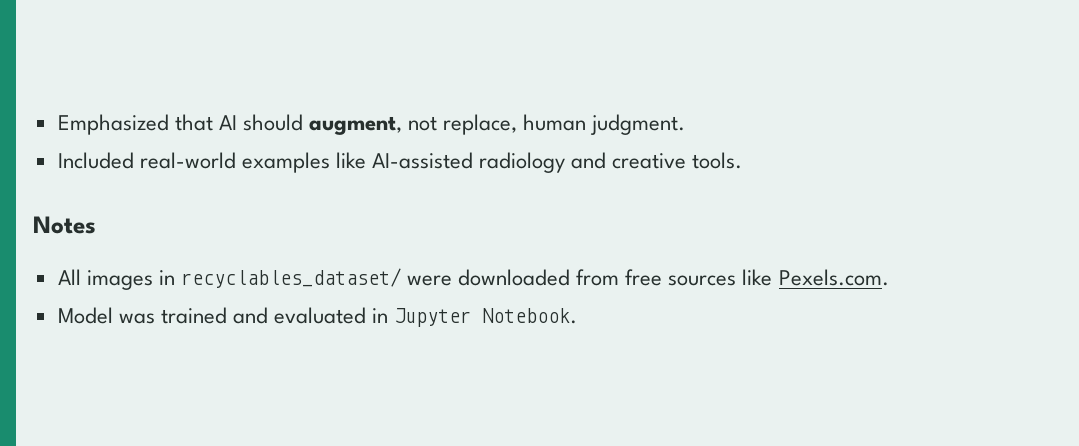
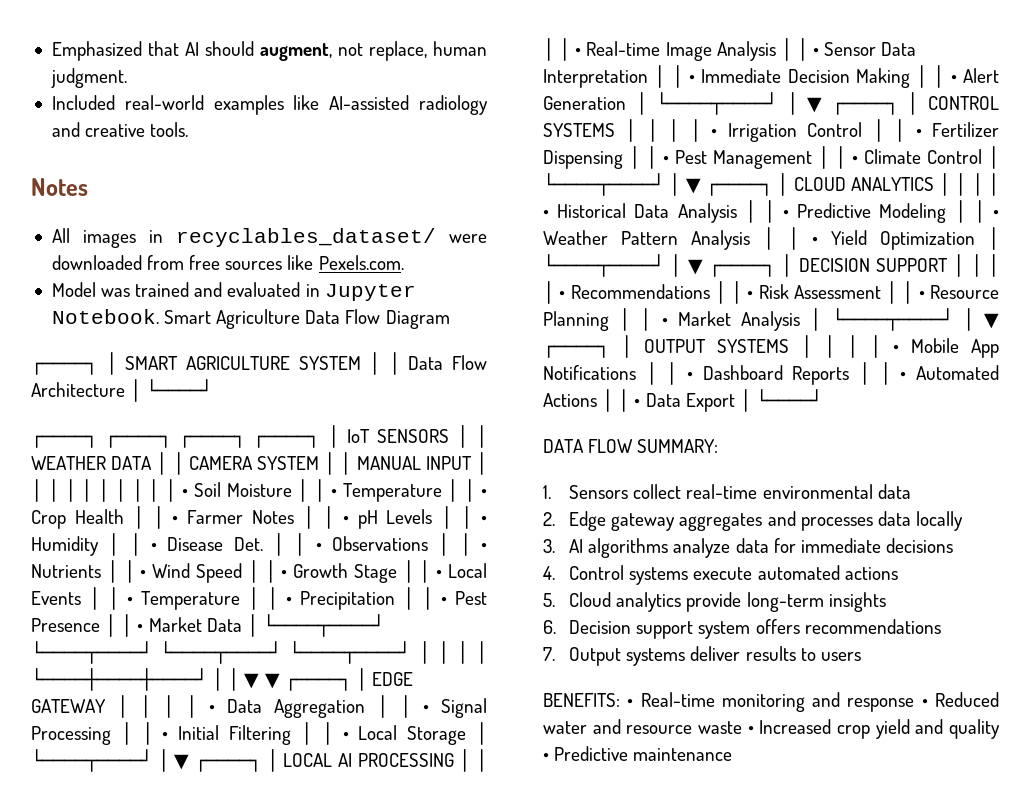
+ Smart Agriculture Data Flow Diagram
+ ┌────┐ │ SMART AGRICULTURE SYSTEM │ │ Data Flow Architecture │ └────┘
+ ┌────┐ ┌────┐ ┌────┐ ┌────┐ │ IoT SENSORS │ │ WEATHER DATA │ │ CAMERA SYSTEM │ │ MANUAL INPUT │ │ │ │ │ │ │ │ │ │ • Soil Moisture │ │ • Temperature │ │ • Crop Health │ │ • Farmer Notes │ │ • pH Levels │ │ • Humidity │ │ • Disease Det. │ │ • Observations │ │ • Nutrients │ │ • Wind Speed │ │ • Growth Stage │ │ • Local Events │ │ • Temperature │ │ • Precipitation │ │ • Pest Presence │ │ • Market Data │ └────┬────┘ └────┬────┘ └────┬────┘ └────┬────┘ │ │ │ │ └────┼────┼────┘ │ │ ▼ ▼ ┌────┐ │ EDGE GATEWAY │ │ │ │ • Data Aggregation │ │ • Signal Processing │ │ • Initial Filtering │ │ • Local Storage │ └────┬────┘ │ ▼ ┌────┐ │ LOCAL AI PROCESSING │ │ │ │ • Real-time Image Analysis │ │ • Sensor Data Interpretation │ │ • Immediate Decision Making │ │ • Alert Generation │ └────┬────┘ │ ▼ ┌────┐ │ CONTROL SYSTEMS │ │ │ │ • Irrigation Control │ │ • Fertilizer Dispensing │ │ • Pest Management │ │ • Climate Control │ └────┬────┘ │ ▼ ┌────┐ │ CLOUD ANALYTICS │ │ │ │ • Historical Data Analysis │ │ • Predictive Modeling │ │ • Weather Pattern Analysis │ │ • Yield Optimization │ └────┬────┘ │ ▼ ┌────┐ │ DECISION SUPPORT │ │ │ │ • Recommendations │ │ • Risk Assessment │ │ • Resource Planning │ │ • Market Analysis │ └────┬────┘ │ ▼ ┌────┐ │ OUTPUT SYSTEMS │ │ │ │ • Mobile App Notifications │ │ • Dashboard Reports │ │ • Automated Actions │ │ • Data Export │ └────┘
+ DATA FLOW SUMMARY:
+ 1. Sensors collect real-time environmental data
+ 2. Edge gateway aggregates and processes data locally
+ 3. AI algorithms analyze data for immediate decisions
+ 4. Control systems execute automated actions
+ 5. Cloud analytics provide long-term insights
+ 6. Decision support system offers recommendations
+ 7. Output systems deliver results to users
+ BENEFITS: • Real-time monitoring and response • Reduced water and resource waste • Increased crop yield and quality • Predictive maintenance

